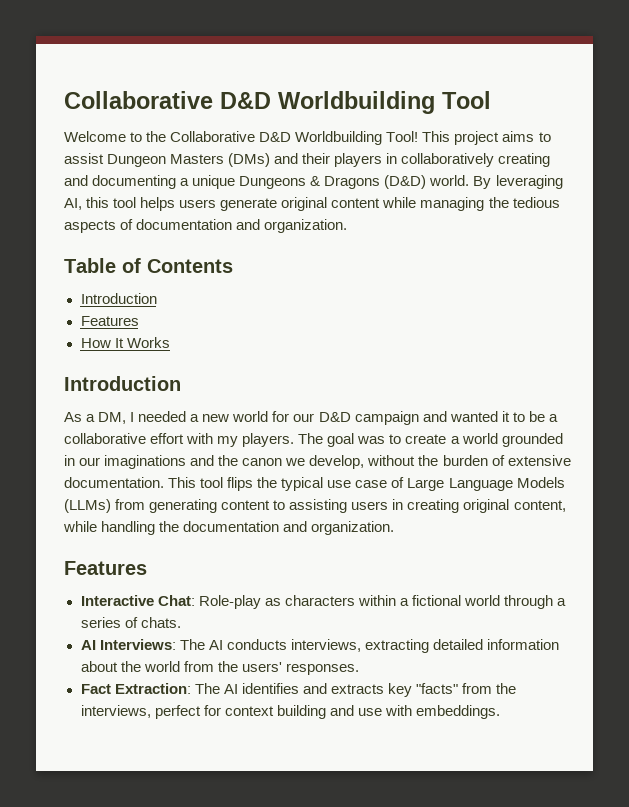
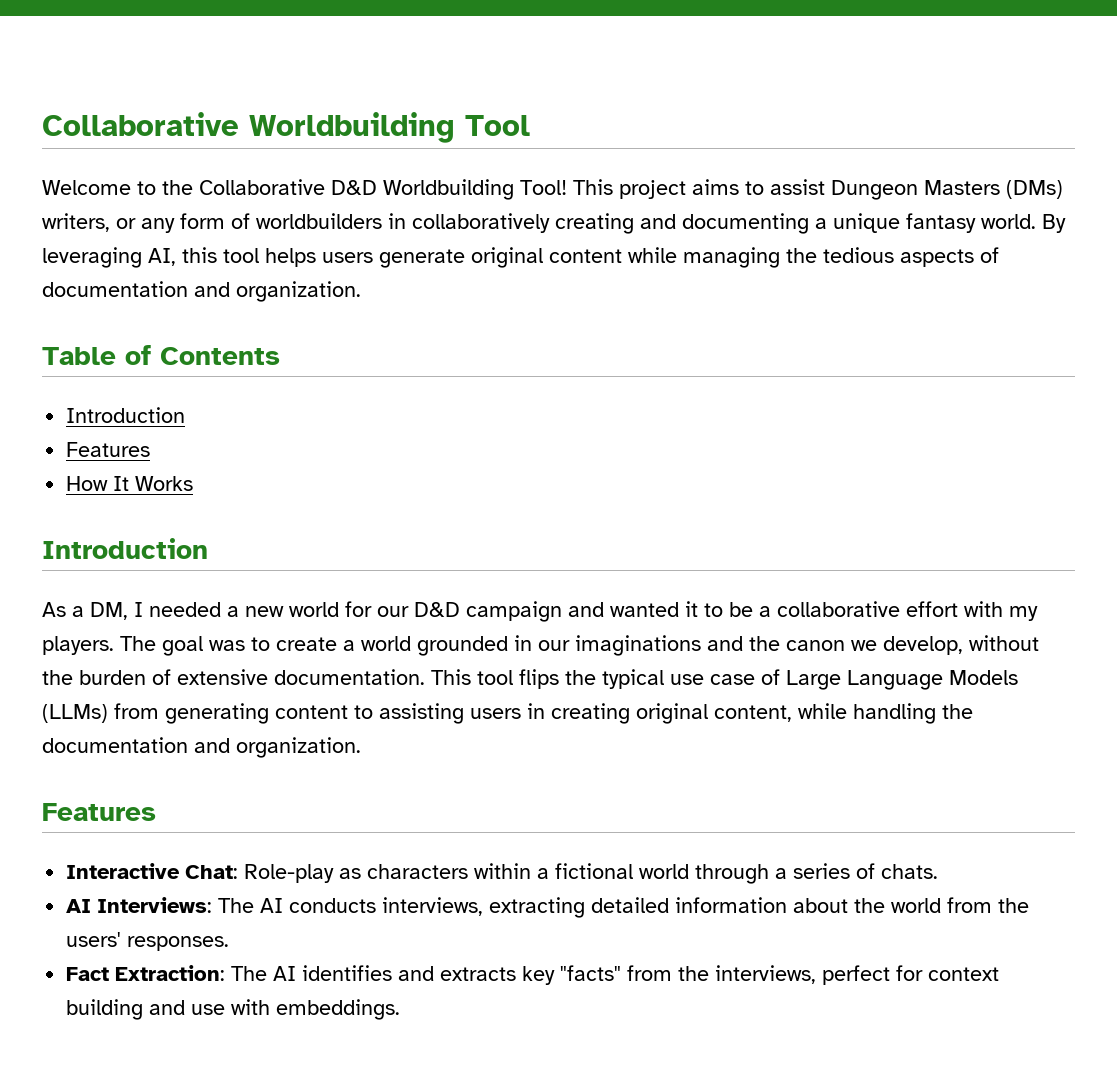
- Collaborative D&D Worldbuilding Tool
+ Collaborative Worldbuilding Tool
- This project aims to assist Dungeon Masters (DMs) and their players in collaboratively creating and documenting a unique Dungeons & Dragons (D&D) world.
+ This project aims to assist Dungeon Masters (DMs) writers, or any form of worldbuilders in collaboratively creating and documenting a unique fantasy world.

